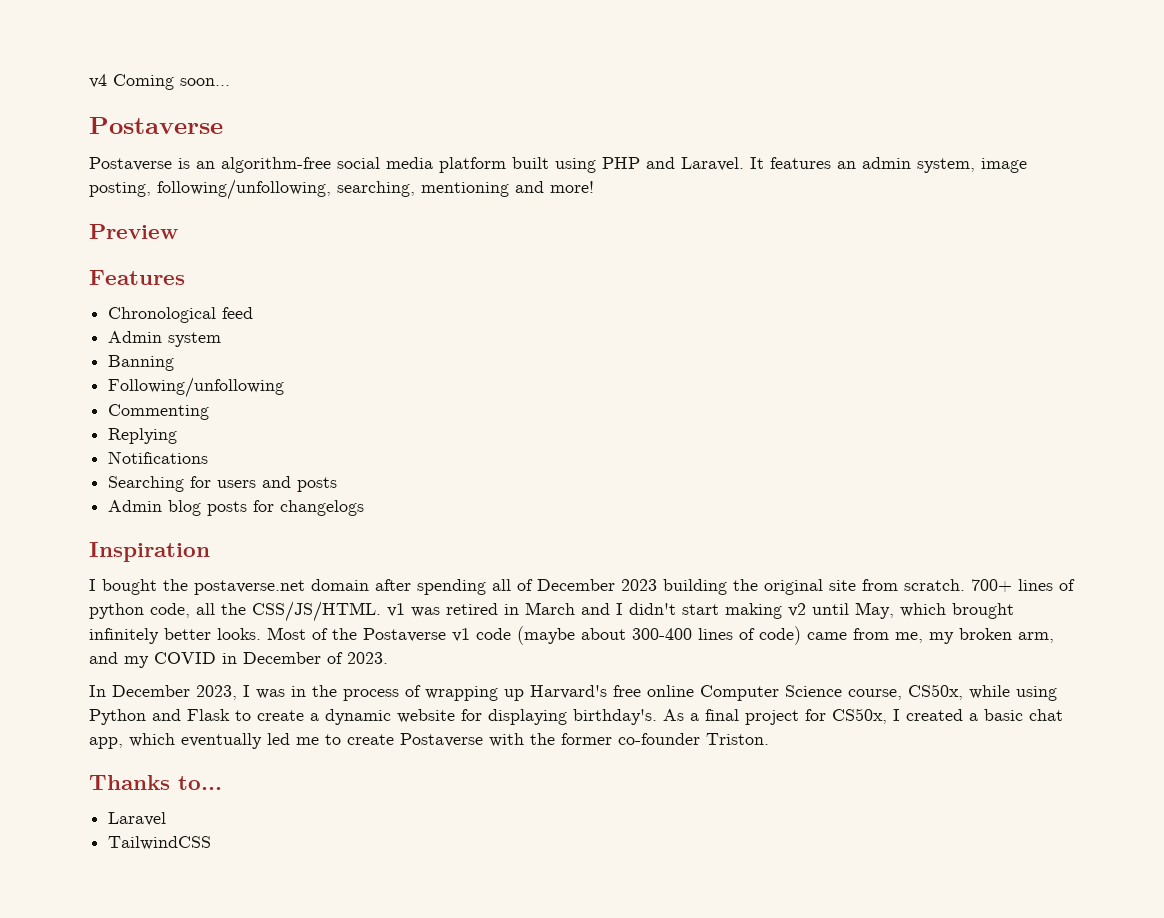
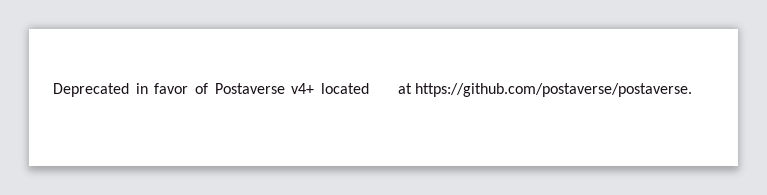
- v4 Coming soon...
- Postaverse
- Postaverse is an algorithm-free social media platform built using PHP and Laravel. It features an admin system, image posting, following/unfollowing, searching, mentioning and more!
- Preview
- Features
- Chronological feed
- Admin system
- Banning
- Following/unfollowing
- Commenting
- Replying
- Notifications
- Searching for users and posts
- Admin blog posts for changelogs
- Inspiration
- I bought the postaverse.net domain after spending all of December 2023 building the original site from scratch. 700+ lines of python code, all the CSS/JS/HTML. v1 was retired in March and I didn't start making v2 until May, which brought infinitely better looks. Most of the Postaverse v1 code (maybe about 300-400 lines of code) came from me, my broken arm, and my COVID in December of 2023.
- In December 2023, I was in the process of wrapping up Harvard's free online Computer Science course, CS50x, while using Python and Flask to create a dynamic website for displaying birthday's. As a final project for CS50x, I created a basic chat app, which eventually led me to create Postaverse with the former co-founder Triston.
- Thanks to...
- Laravel
- TailwindCSS
+ Deprecated in favor of Postaverse v4+ located at https://github.com/postaverse/postaverse.

